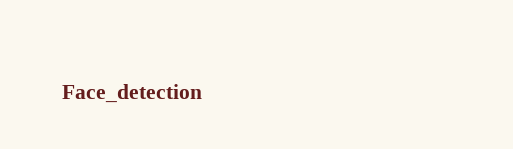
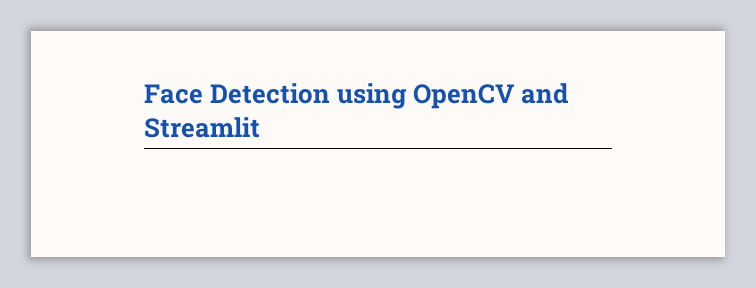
- Face_detection
+ Face Detection using OpenCV and Streamlit

